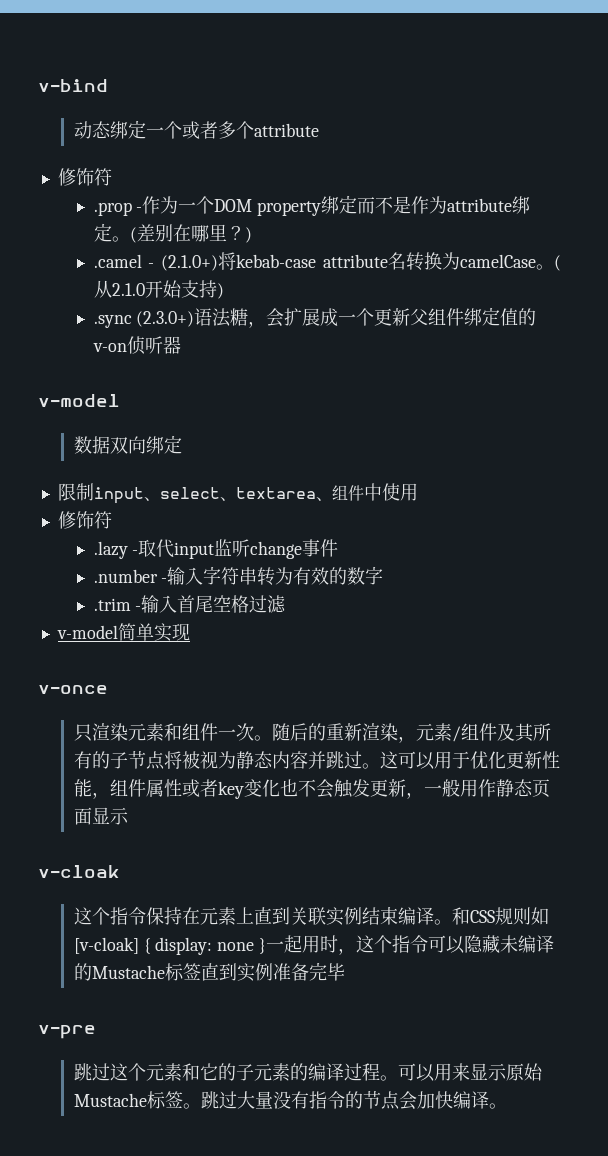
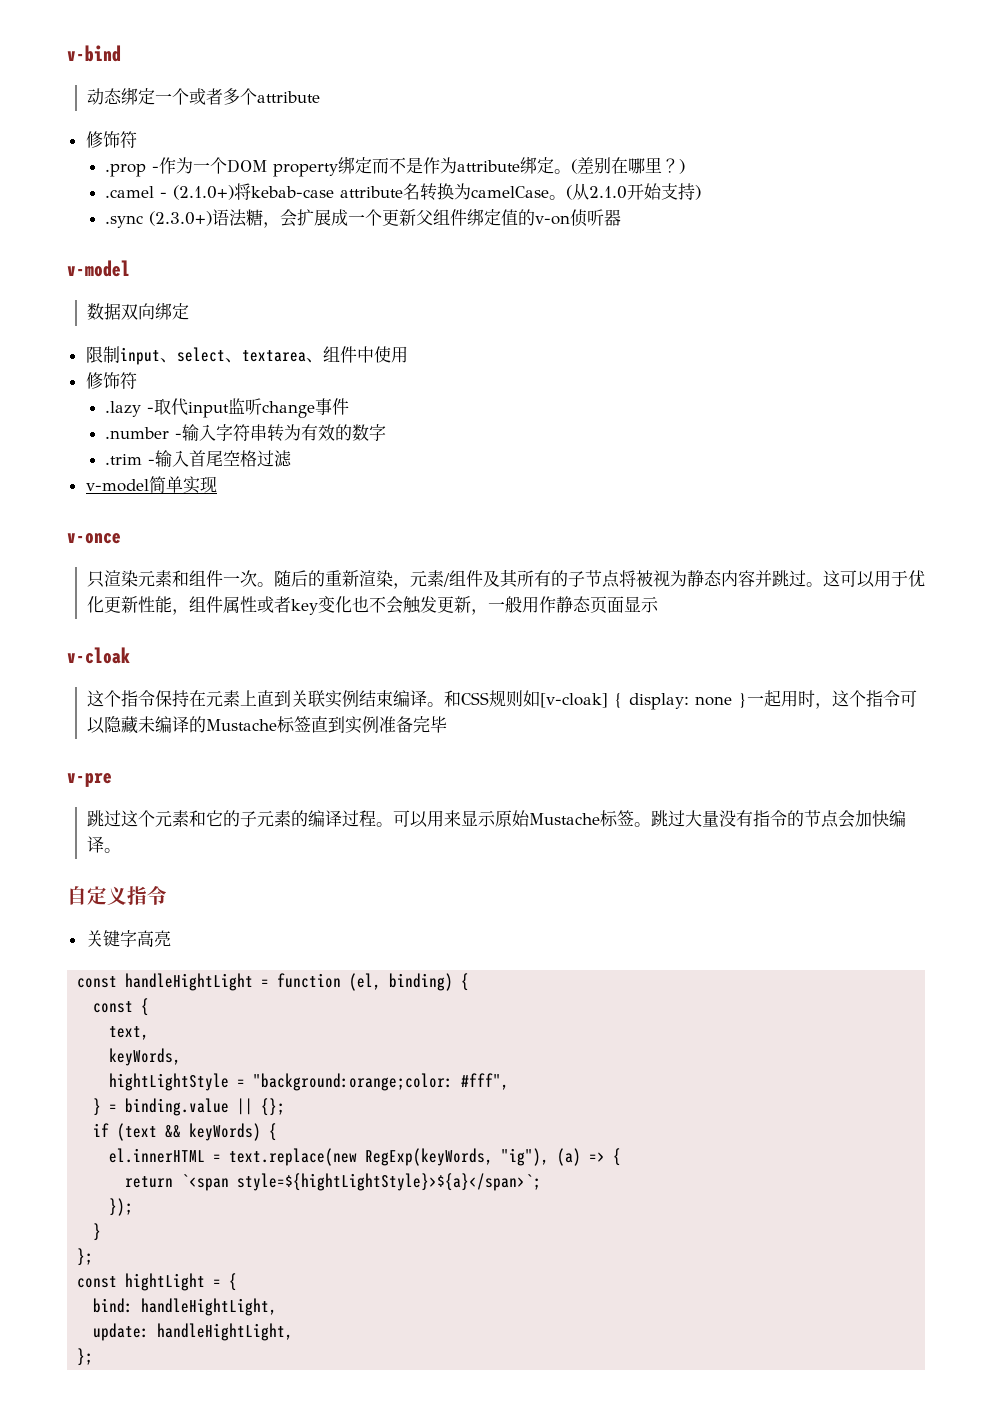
+ 自定义指令
+ 关键字高亮
+ const handleHightLight = function (el, binding) {
+ const {
+ text,
+ keyWords,
+ hightLightStyle = "background:orange;color: #fff",
+ } = binding.value || {};
+ if (text && keyWords) {
+ el.innerHTML = text.replace(new RegExp(keyWords, "ig"), (a) => {
+ return `<span style=${hightLightStyle}>${a}</span>`;
+ });
+ }
+ };
+ const hightLight = {
+ bind: handleHightLight,
+ update: handleHightLight,
+ };

